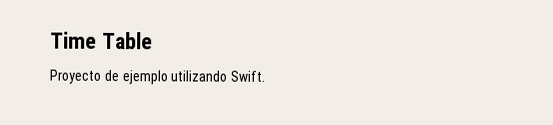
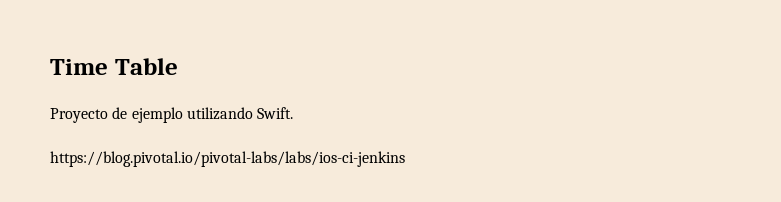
+ https://blog.pivotal.io/pivotal-labs/labs/ios-ci-jenkins

